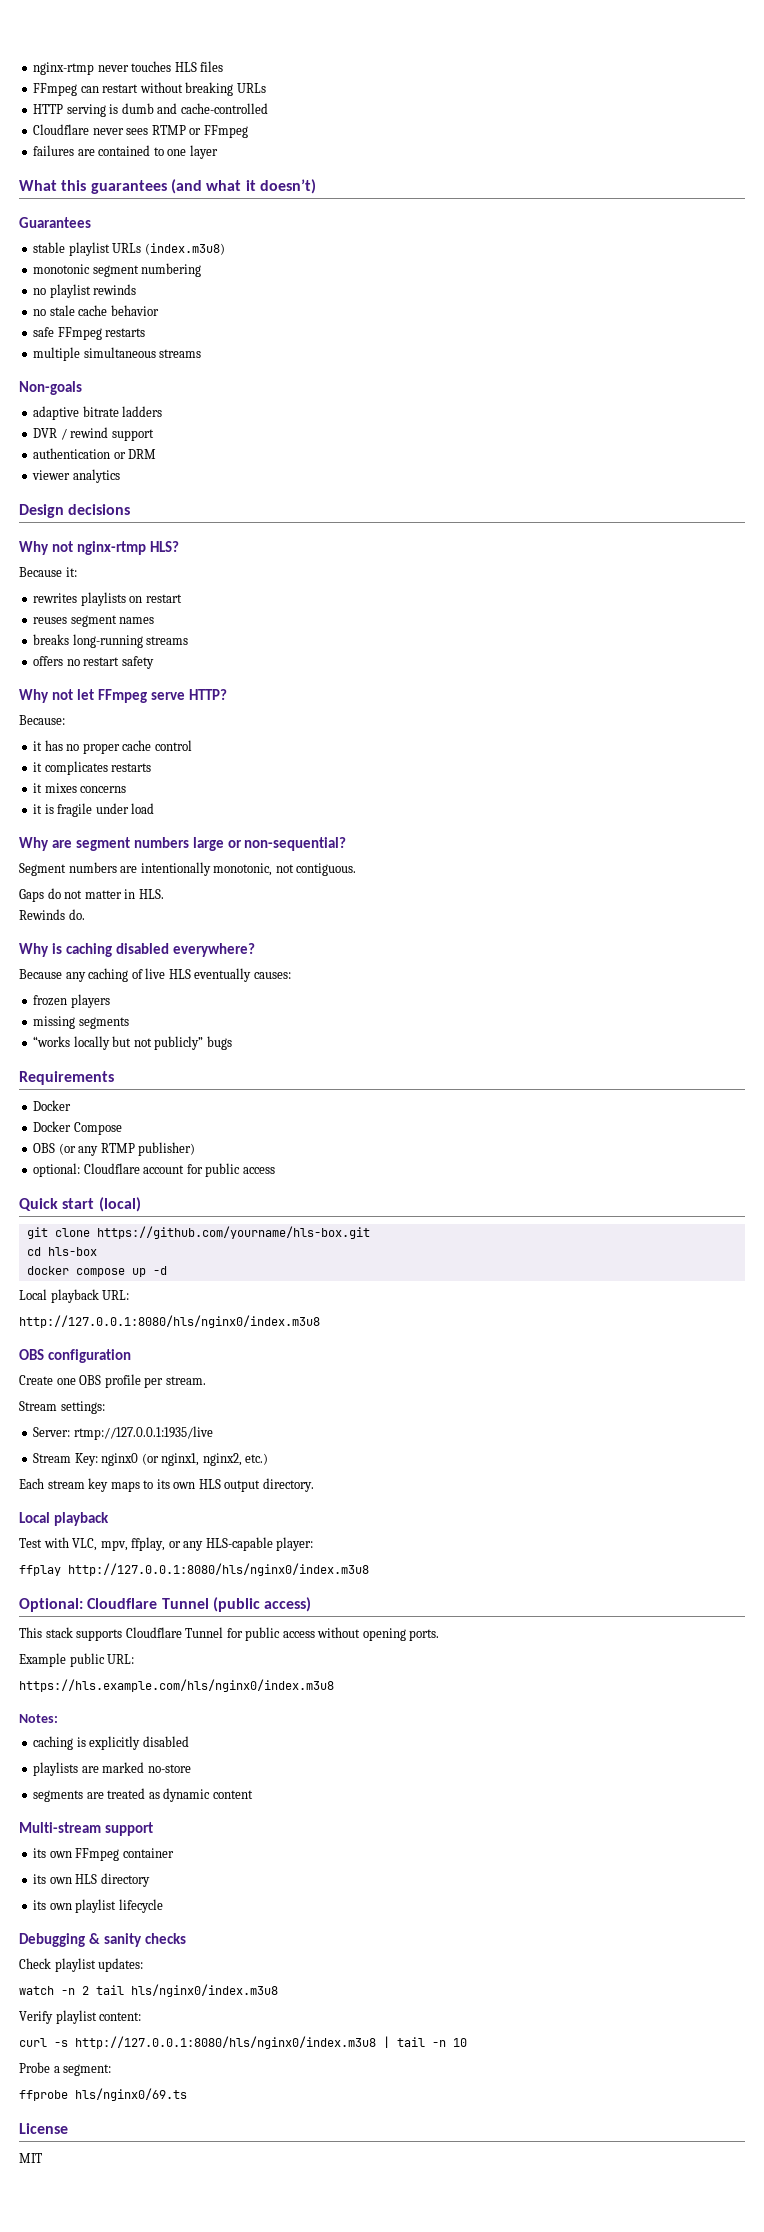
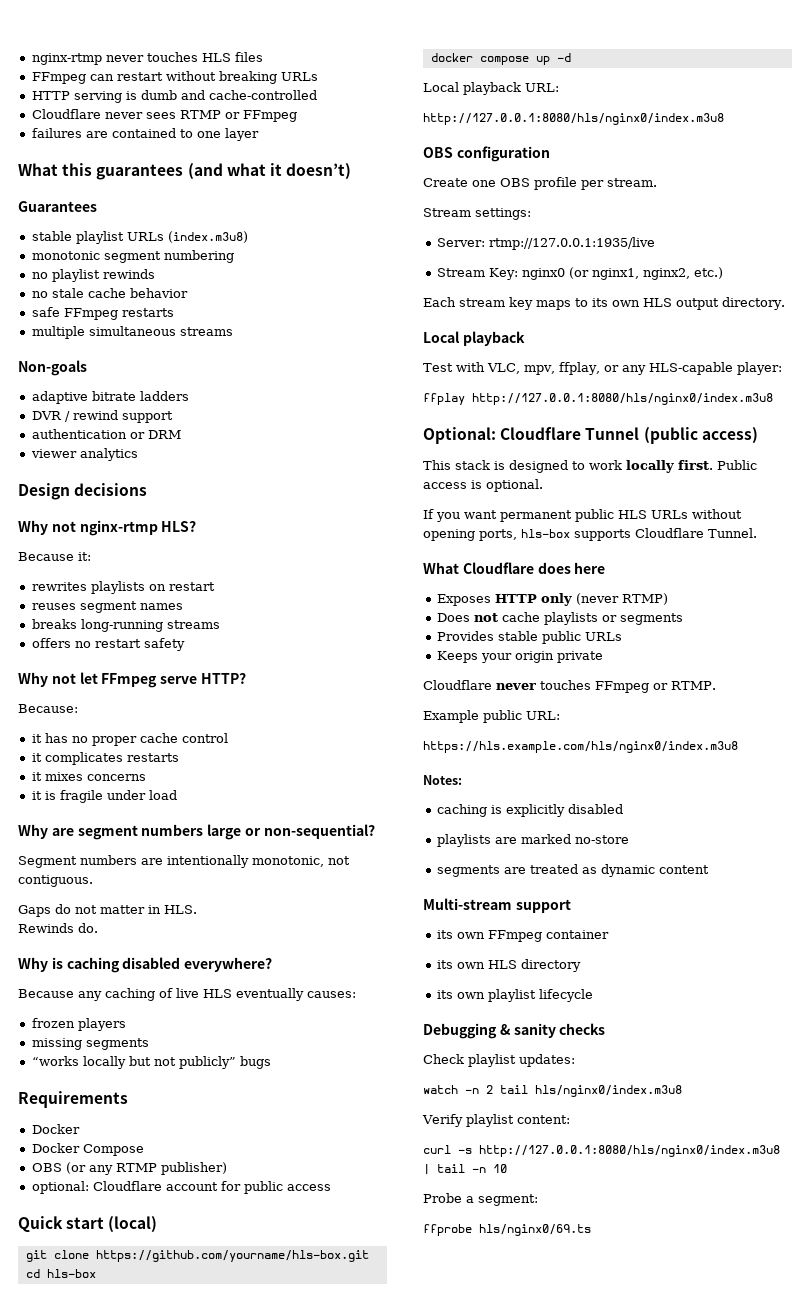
- This stack supports Cloudflare Tunnel for public access without opening ports.
+ This stack is designed to work locally first. Public access is optional.
+ If you want permanent public HLS URLs without opening ports, hls-box supports Cloudflare Tunnel.
+ What Cloudflare does here
+ Exposes HTTP only (never RTMP)
+ Does not cache playlists or segments
+ Provides stable public URLs
+ Keeps your origin private
+ Cloudflare never touches FFmpeg or RTMP.
- License
- MIT

